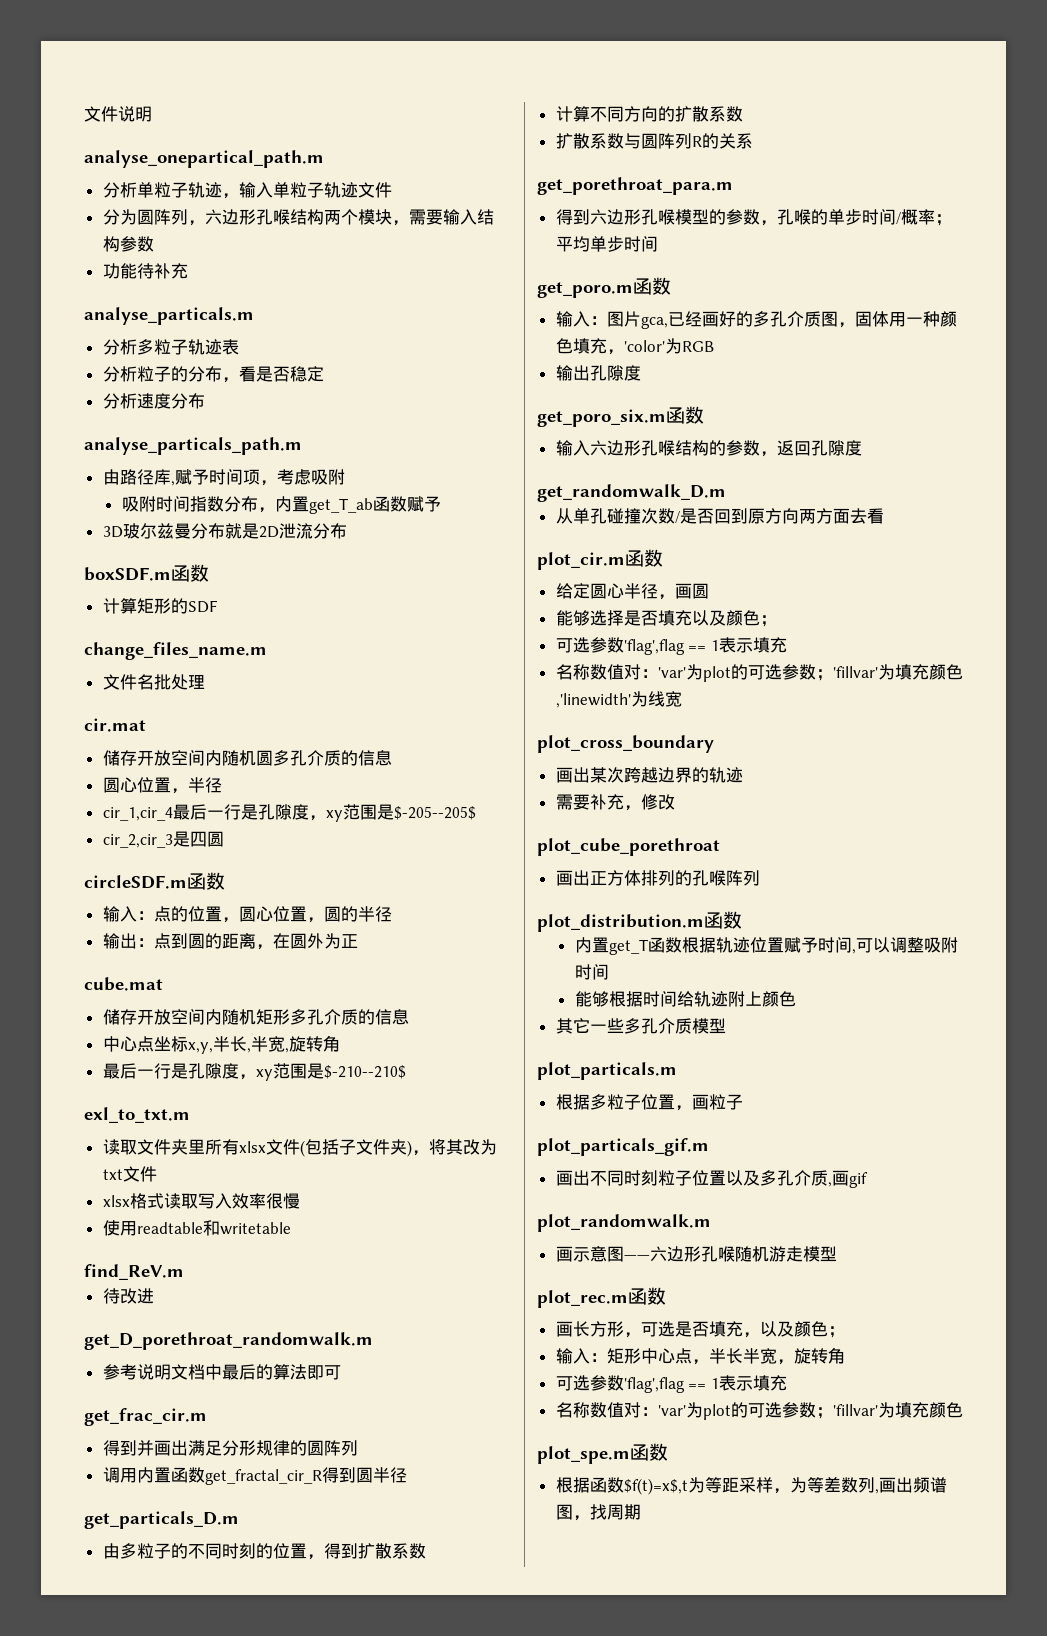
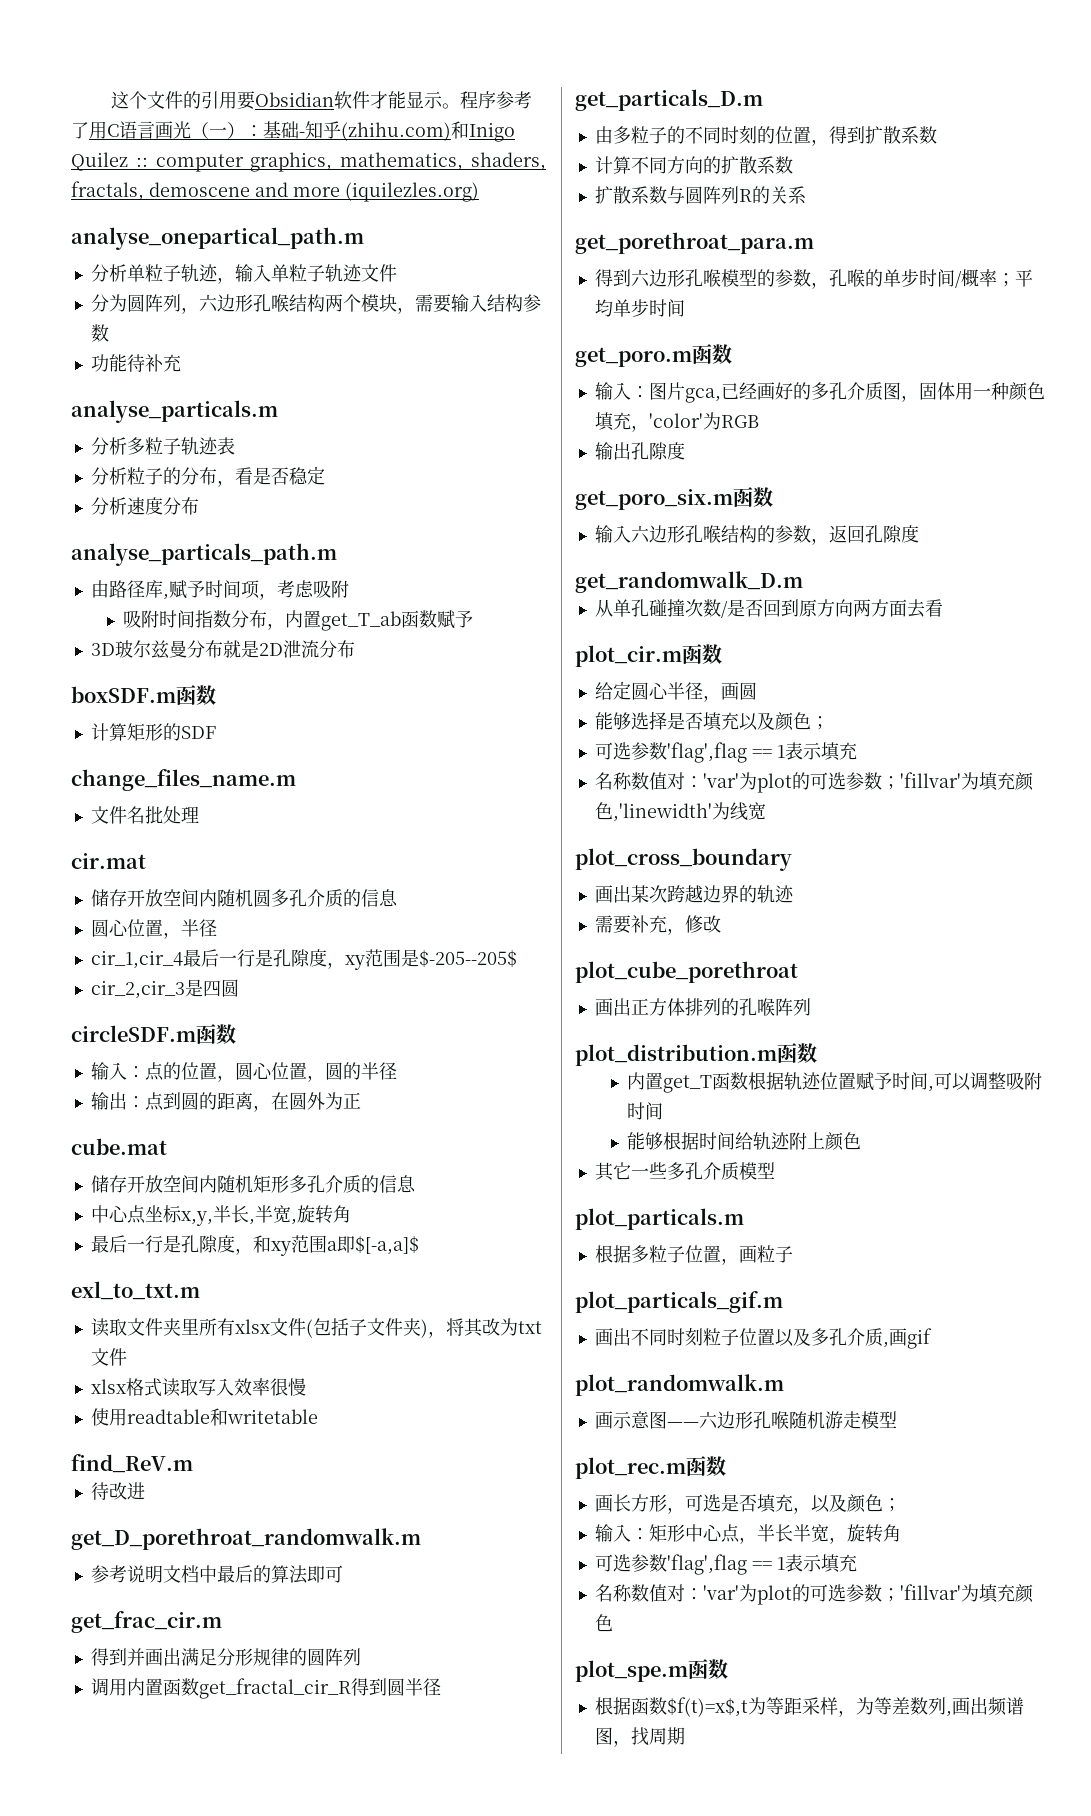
- 文件说明
+ 这个文件的引用要Obsidian软件才能显示。程序参考了用C语言画光（一）：基础-知乎(zhihu.com)和Inigo Quilez :: computer graphics, mathematics, shaders, fractals, demoscene and more (iquilezles.org)
- 最后一行是孔隙度，xy范围是$-210--210$
+ 最后一行是孔隙度，和xy范围a即$[-a,a]$

